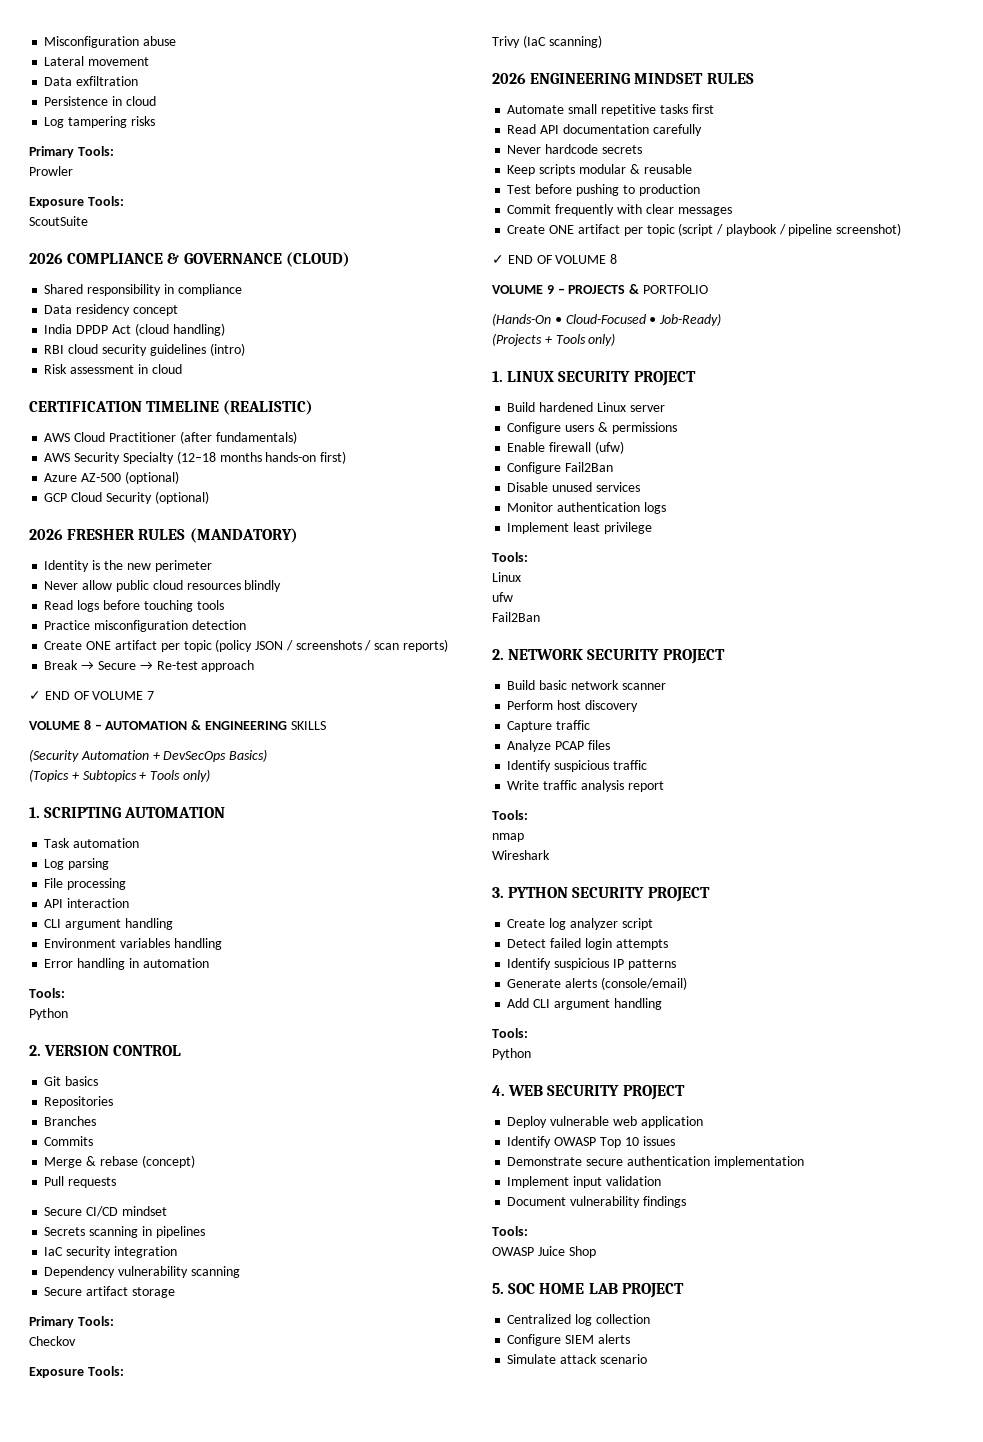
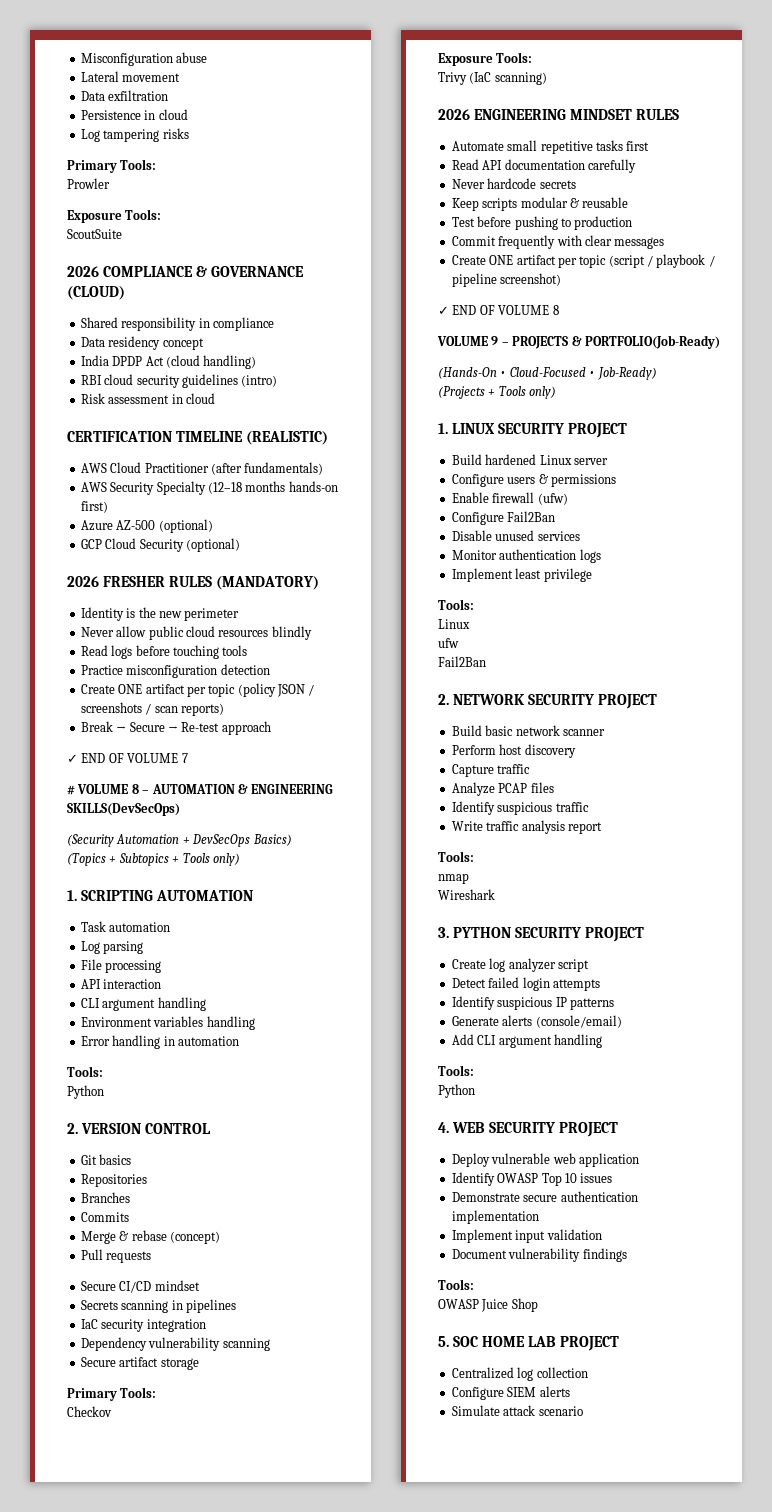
- VOLUME 8 – AUTOMATION & ENGINEERING SKILLS
+ # VOLUME 8 – AUTOMATION & ENGINEERING SKILLS(DevSecOps)
- VOLUME 9 – PROJECTS & PORTFOLIO
+ VOLUME 9 – PROJECTS & PORTFOLIO(Job-Ready)

